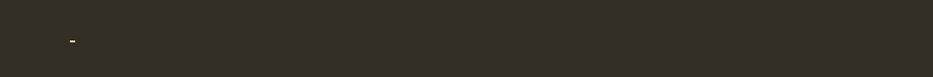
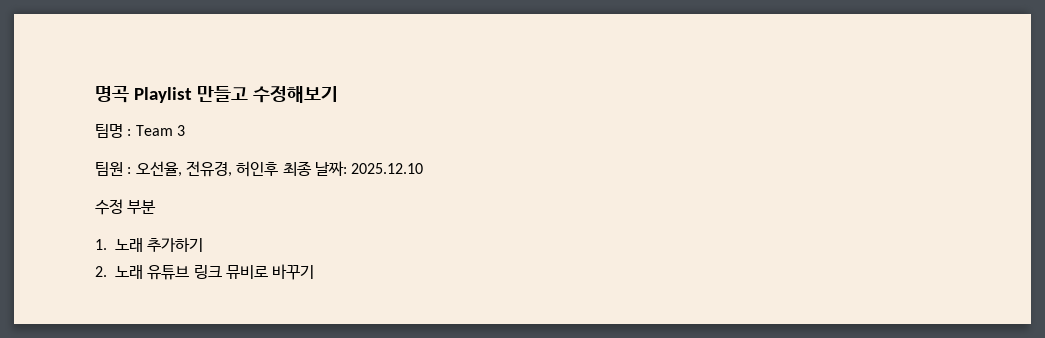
- -
+ 명곡 Playlist 만들고 수정해보기
+ 팀명 : Team 3
+ 팀원 : 오선율, 전유경, 허인후 최종 날짜: 2025.12.10
+ 수정 부분
+ 1. 노래 추가하기
+ 2. 노래 유튜브 링크 뮤비로 바꾸기

